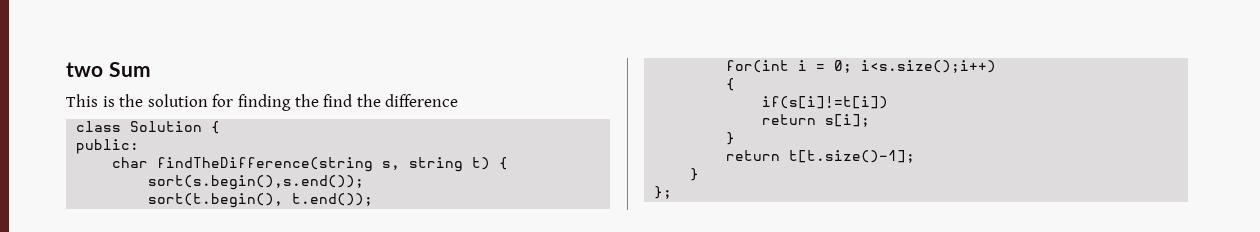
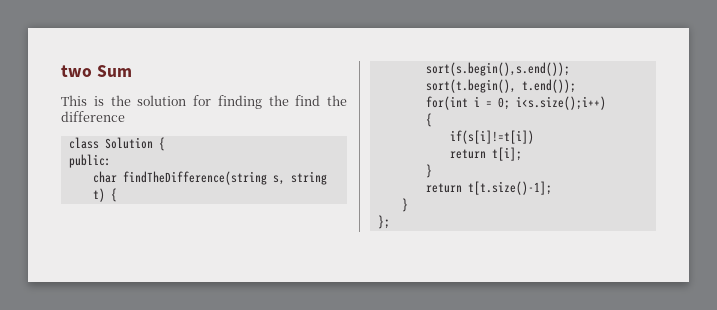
- return s[i];
+ return t[i];

